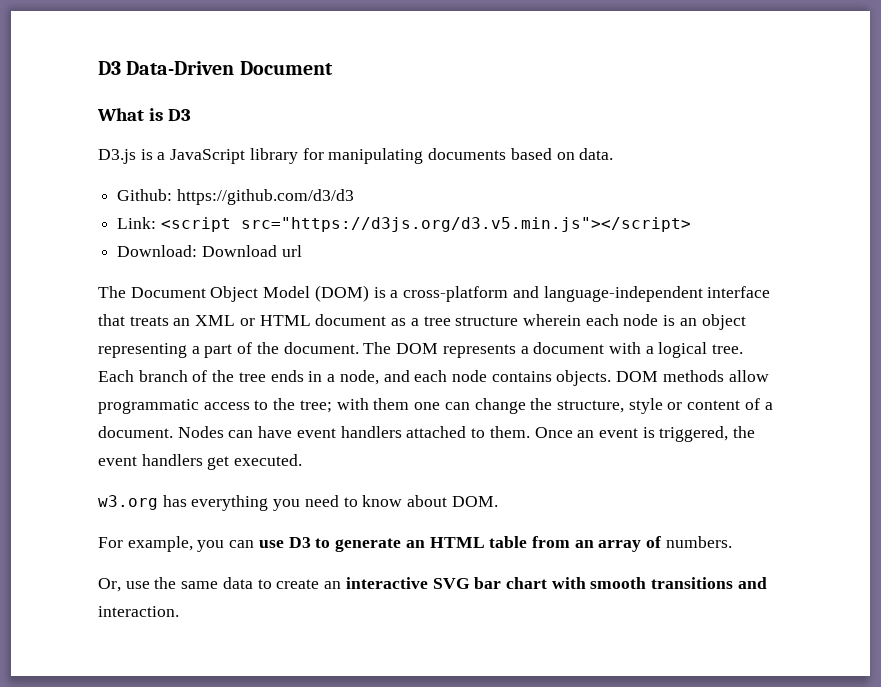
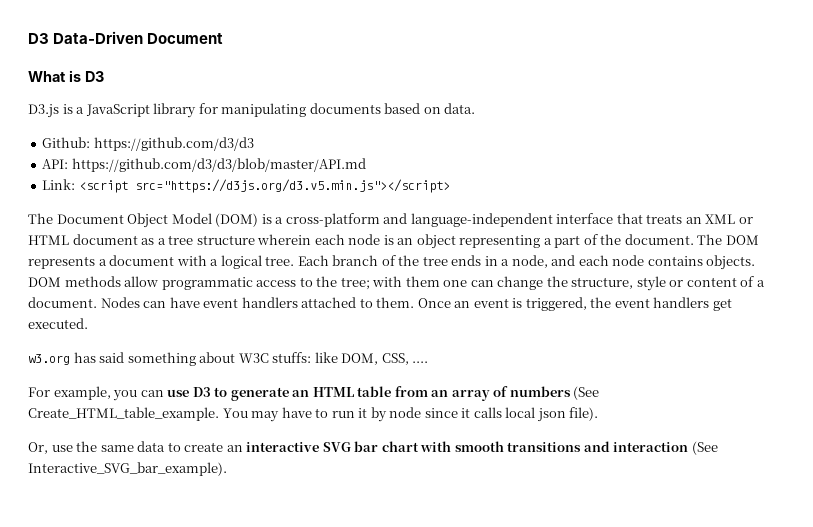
+ API: https://github.com/d3/d3/blob/master/API.md
- Download: Download url
- w3.org has everything you need to know about DOM.
+ w3.org has said something about W3C stuffs: like DOM, CSS, ....
- For example, you can use D3 to generate an HTML table from an array of numbers.
+ For example, you can use D3 to generate an HTML table from an array of numbers (See Create_HTML_table_example. You may have to run it by node since it calls local json file).
- Or, use the same data to create an interactive SVG bar chart with smooth transitions and interaction.
+ Or, use the same data to create an interactive SVG bar chart with smooth transitions and interaction (See Interactive_SVG_bar_example).

